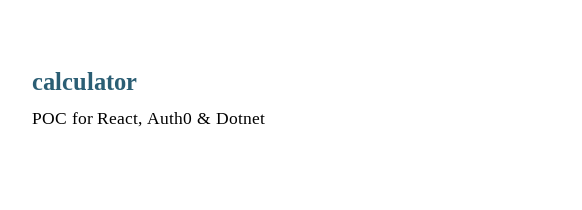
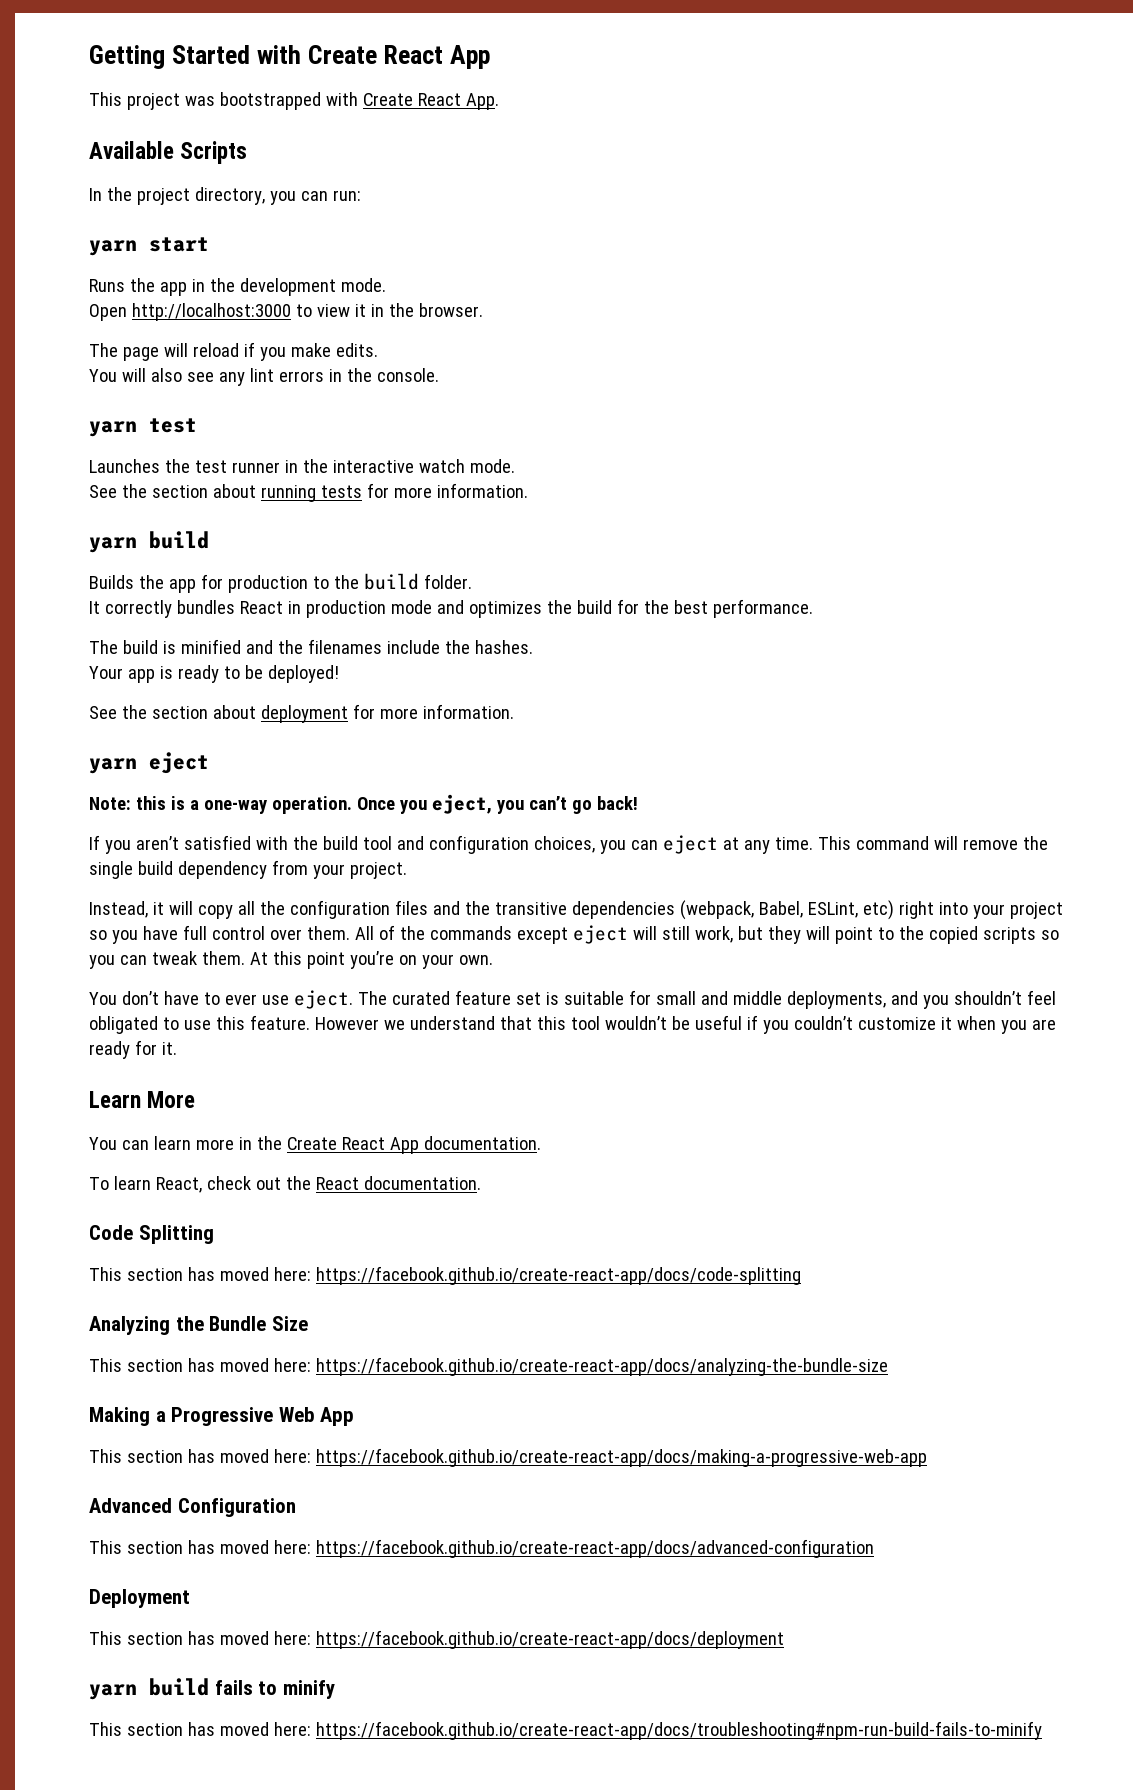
- calculator
- POC for React, Auth0 & Dotnet
+ Getting Started with Create React App
+ This project was bootstrapped with Create React App.
+ Available Scripts
+ In the project directory, you can run:
+ yarn start
+ Runs the app in the development mode.
+ Open http://localhost:3000 to view it in the browser.
+ The page will reload if you make edits.
+ You will also see any lint errors in the console.
+ yarn test
+ Launches the test runner in the interactive watch mode.
+ See the section about running tests for more information.
+ yarn build
+ Builds the app for production to the build folder.
+ It correctly bundles React in production mode and optimizes the build for the best performance.
+ The build is minified and the filenames include the hashes.
+ Your app is ready to be deployed!
+ See the section about deployment for more information.
+ yarn eject
+ Note: this is a one-way operation. Once you eject, you can’t go back!
+ If you aren’t satisfied with the build tool and configuration choices, you can eject at any time. This command will remove the single build dependency from your project.
+ Instead, it will copy all the configuration files and the transitive dependencies (webpack, Babel, ESLint, etc) right into your project so you have full control over them. All of the commands except eject will still work, but they will point to the copied scripts so you can tweak them. At this point you’re on your own.
+ You don’t have to ever use eject. The curated feature set is suitable for small and middle deployments, and you shouldn’t feel obligated to use this feature. However we understand that this tool wouldn’t be useful if you couldn’t customize it when you are ready for it.
+ Learn More
+ You can learn more in the Create React App documentation.
+ To learn React, check out the React documentation.
+ Code Splitting
+ This section has moved here: https://facebook.github.io/create-react-app/docs/code-splitting
+ Analyzing the Bundle Size
+ This section has moved here: https://facebook.github.io/create-react-app/docs/analyzing-the-bundle-size
+ Making a Progressive Web App
+ This section has moved here: https://facebook.github.io/create-react-app/docs/making-a-progressive-web-app
+ Advanced Configuration
+ This section has moved here: https://facebook.github.io/create-react-app/docs/advanced-configuration
+ Deployment
+ This section has moved here: https://facebook.github.io/create-react-app/docs/deployment
+ yarn build fails to minify
+ This section has moved here: https://facebook.github.io/create-react-app/docs/troubleshooting#npm-run-build-fails-to-minify

